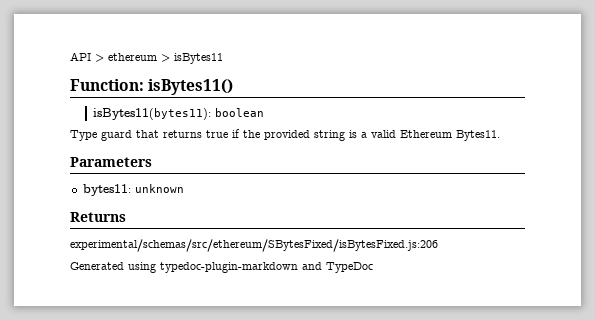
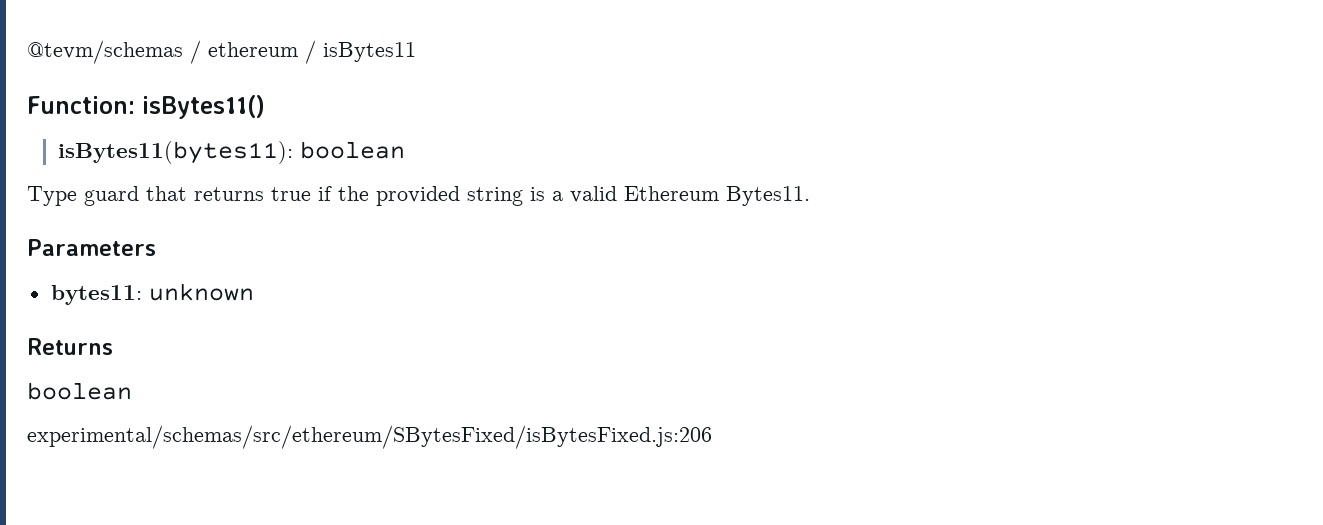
- API > ethereum > isBytes11
+ @tevm/schemas / ethereum / isBytes11
  Returns
+ boolean
- Generated using typedoc-plugin-markdown and TypeDoc

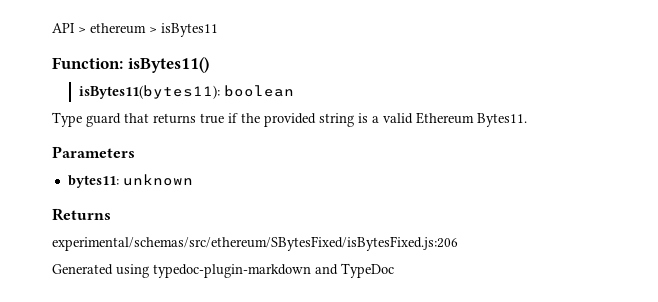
- @tevm/schemas / ethereum / isBytes11
+ API > ethereum > isBytes11
  Returns
- boolean
  experimental/schemas/src/ethereum/SBytesFixed/isBytesFixed.js:206
+ Generated using typedoc-plugin-markdown and TypeDoc

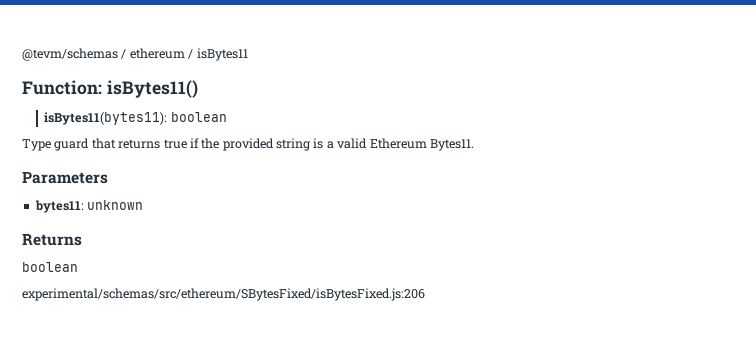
- API > ethereum > isBytes11
+ @tevm/schemas / ethereum / isBytes11
  Returns
+ boolean
- Generated using typedoc-plugin-markdown and TypeDoc

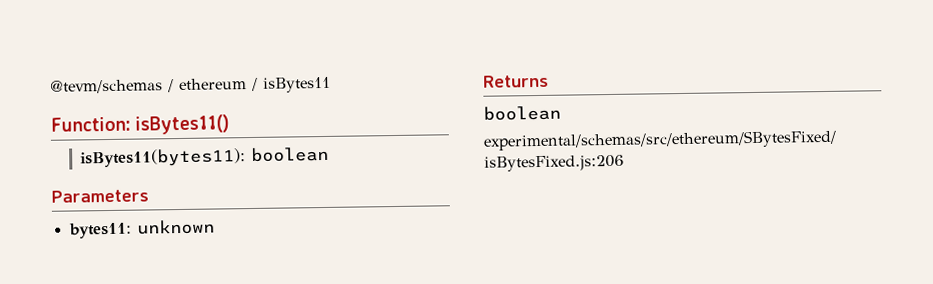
- Type guard that returns true if the provided string is a valid Ethereum Bytes11.

